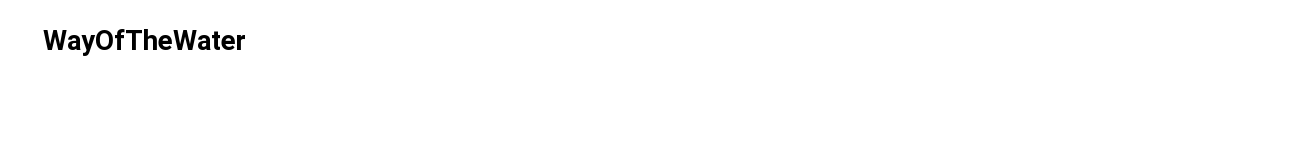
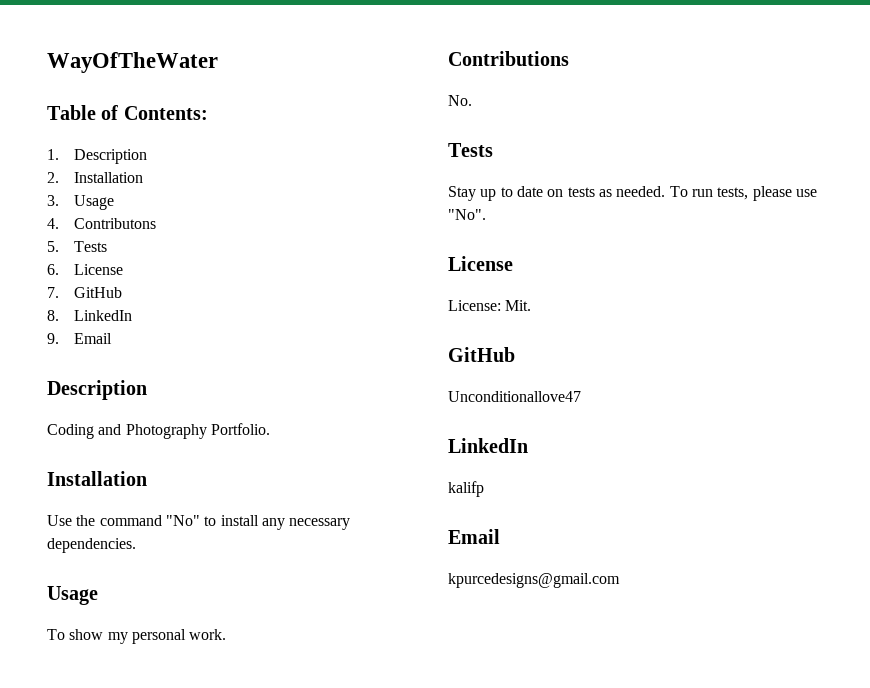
+ Table of Contents:
+ 1. Description
+ 2. Installation
+ 3. Usage
+ 4. Contributons
+ 5. Tests
+ 6. License
+ 7. GitHub
+ 8. LinkedIn
+ 9. Email
+ Description
+ Coding and Photography Portfolio.
+ Installation
+ Use the command "No" to install any necessary dependencies.
+ Usage
+ To show my personal work.
+ Contributions
+ No.
+ Tests
+ Stay up to date on tests as needed. To run tests, please use "No".
+ License
+ License: Mit.
+ GitHub
+ Unconditionallove47
+ LinkedIn
+ kalifp
+ Email
+ kpurcedesigns@gmail.com

